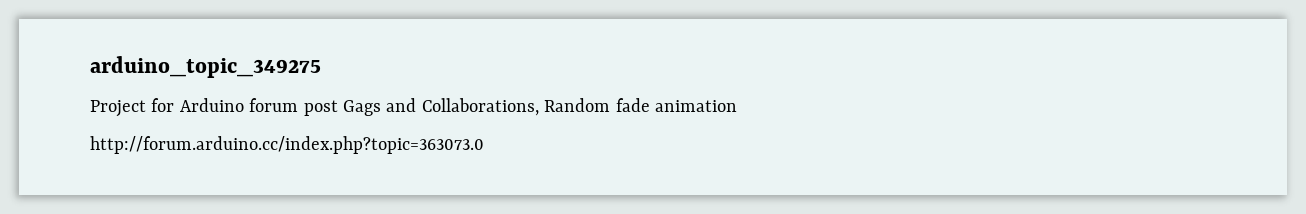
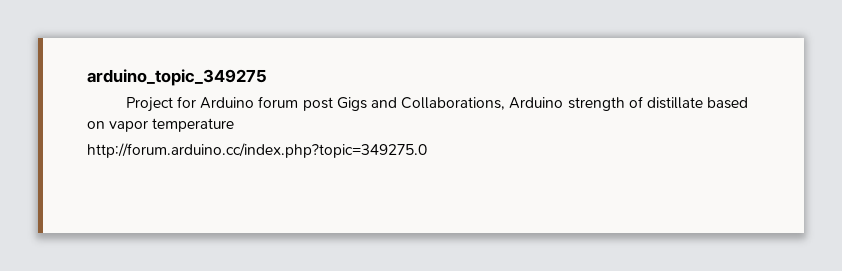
- Project for Arduino forum post Gags and Collaborations, Random fade animation
- http://forum.arduino.cc/index.php?topic=363073.0
+ Project for Arduino forum post Gigs and Collaborations, Arduino strength of distillate based on vapor temperature
+ http://forum.arduino.cc/index.php?topic=349275.0

